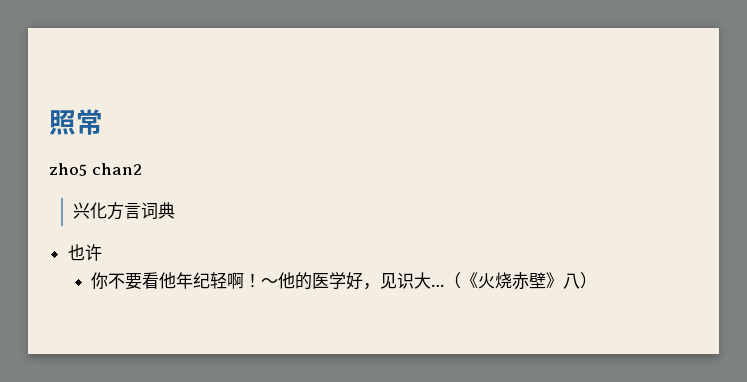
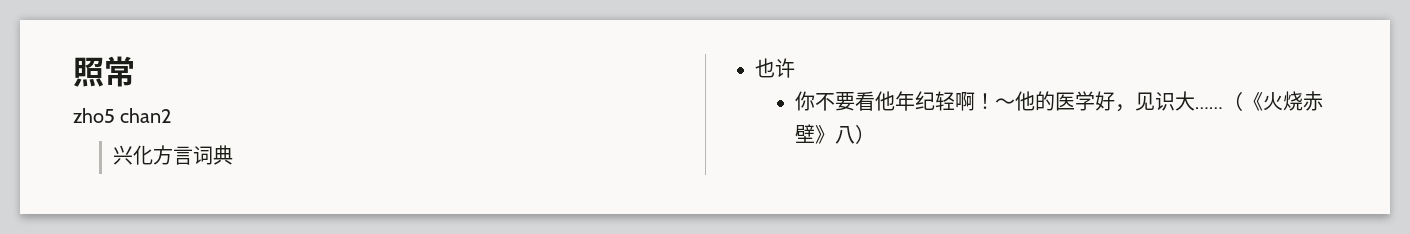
- ～他的医学好，见识大…
+ ～他的医学好，见识大……

